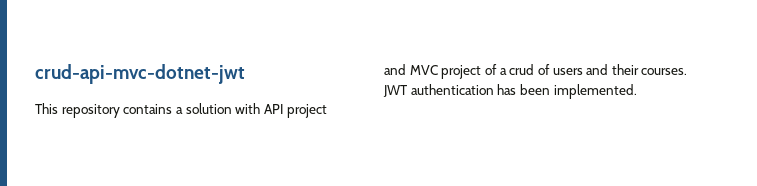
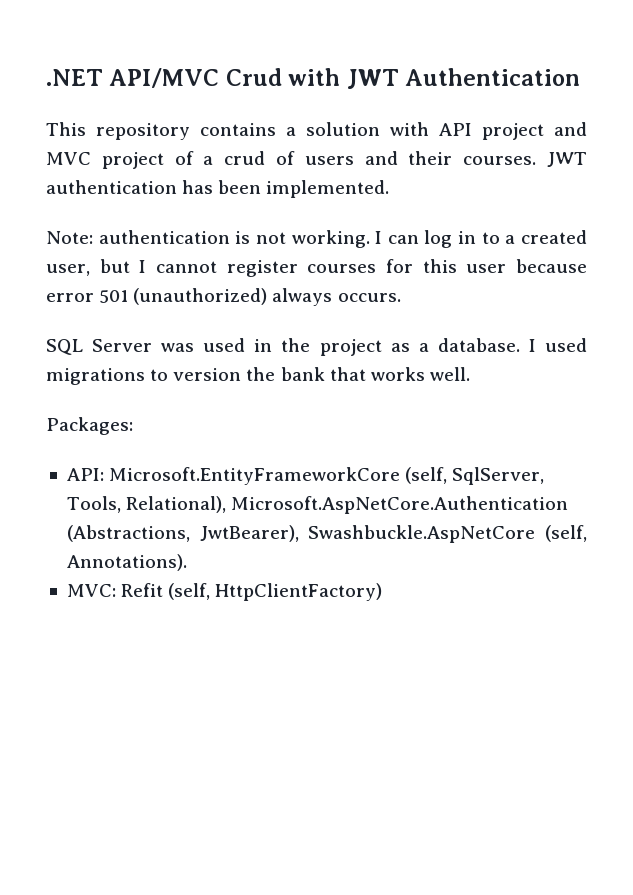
- crud-api-mvc-dotnet-jwt
+ .NET API/MVC Crud with JWT Authentication
+ Note: authentication is not working. I can log in to a created user, but I cannot register courses for this user because error 501 (unauthorized) always occurs.
+ SQL Server was used in the project as a database. I used migrations to version the bank that works well.
+ Packages:
+ API: Microsoft.EntityFrameworkCore (self, SqlServer, Tools, Relational), Microsoft.AspNetCore.Authentication (Abstractions, JwtBearer), Swashbuckle.AspNetCore (self, Annotations).
+ MVC: Refit (self, HttpClientFactory)

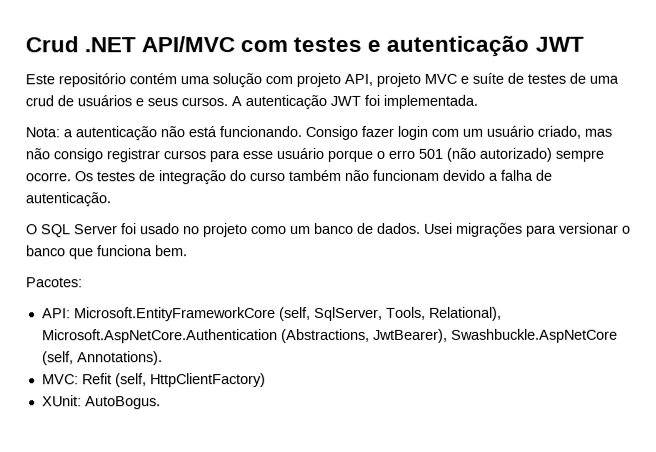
- .NET API/MVC Crud with JWT Authentication
- This repository contains a solution with API project and MVC project of a crud of users and their courses. JWT authentication has been implemented.
- Note: authentication is not working. I can log in to a created user, but I cannot register courses for this user because error 501 (unauthorized) always occurs.
- SQL Server was used in the project as a database. I used migrations to version the bank that works well.
- Packages:
+ Crud .NET API/MVC com testes e autenticação JWT
+ Este repositório contém uma solução com projeto API, projeto MVC e suíte de testes de uma crud de usuários e seus cursos. A autenticação JWT foi implementada.
+ Nota: a autenticação não está funcionando. Consigo fazer login com um usuário criado, mas não consigo registrar cursos para esse usuário porque o erro 501 (não autorizado) sempre ocorre. Os testes de integração do curso também não funcionam devido a falha de autenticação.
+ O SQL Server foi usado no projeto como um banco de dados. Usei migrações para versionar o banco que funciona bem.
+ Pacotes:
+ XUnit: AutoBogus.

